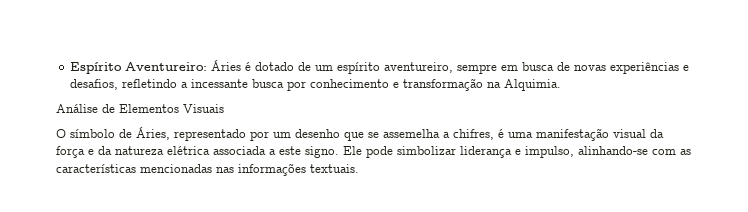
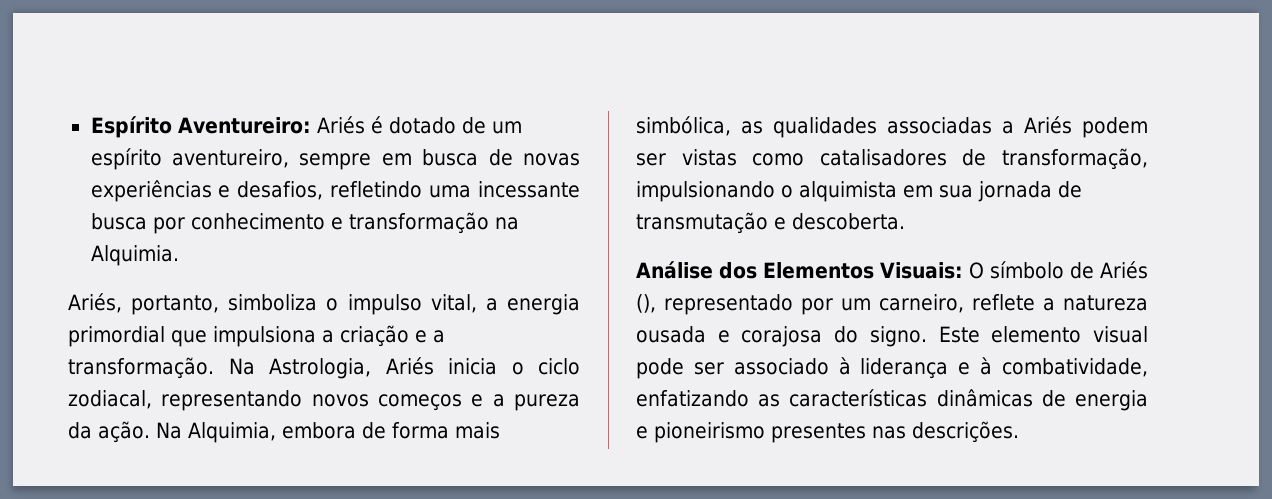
- Espírito Aventureiro: Áries é dotado de um espírito aventureiro, sempre em busca de novas experiências e desafios, refletindo a incessante busca por conhecimento e transformação na Alquimia.
+ Espírito Aventureiro: Ariés é dotado de um espírito aventureiro, sempre em busca de novas experiências e desafios, refletindo uma incessante busca por conhecimento e transformação na Alquimia.
- Análise de Elementos Visuais
- O símbolo de Áries, representado por um desenho que se assemelha a chifres, é uma manifestação visual da força e da natureza elétrica associada a este signo. Ele pode simbolizar liderança e impulso, alinhando-se com as características mencionadas nas informações textuais.
+ Ariés, portanto, simboliza o impulso vital, a energia primordial que impulsiona a criação e a transformação. Na Astrologia, Ariés inicia o ciclo zodiacal, representando novos começos e a pureza da ação. Na Alquimia, embora de forma mais simbólica, as qualidades associadas a Ariés podem ser vistas como catalisadores de transformação, impulsionando o alquimista em sua jornada de transmutação e descoberta.
+ Análise dos Elementos Visuais: O símbolo de Ariés (), representado por um carneiro, reflete a natureza ousada e corajosa do signo. Este elemento visual pode ser associado à liderança e à combatividade, enfatizando as características dinâmicas de energia e pioneirismo presentes nas descrições.

